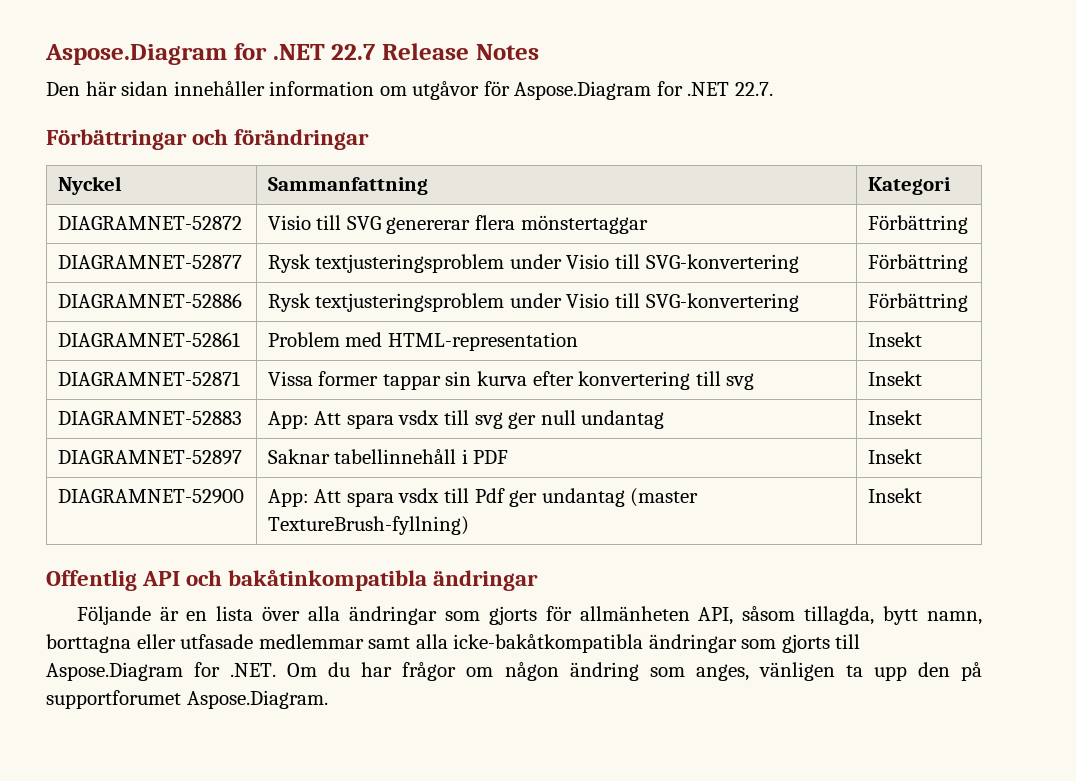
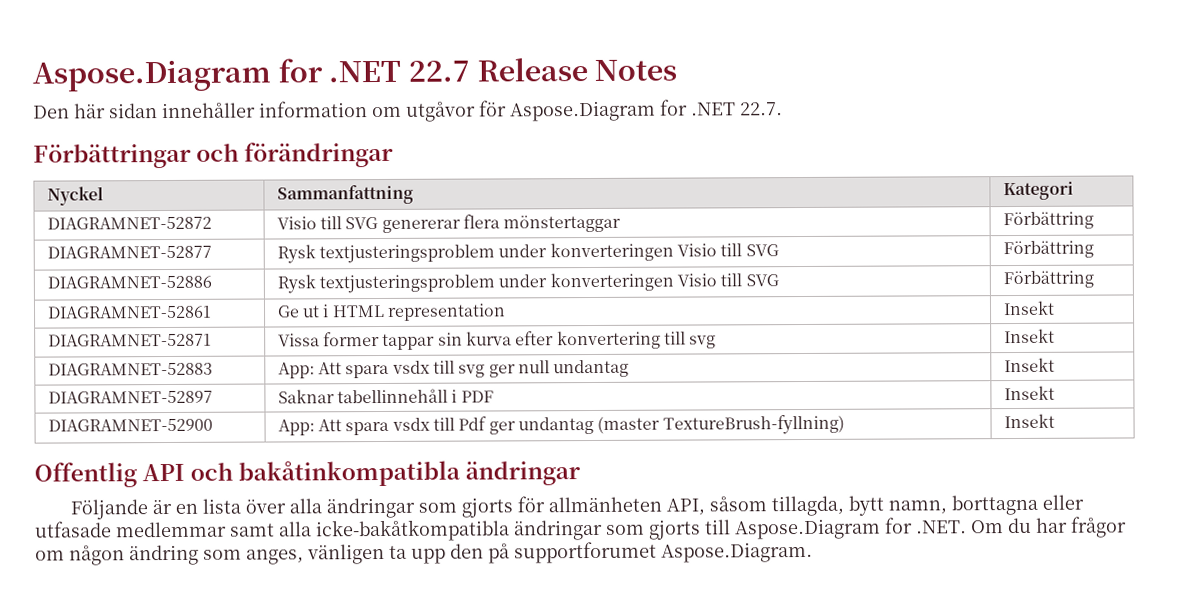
- DIAGRAMNET-52877 | Rysk textjusteringsproblem under Visio till SVG-konvertering | Förbättring
+ DIAGRAMNET-52877 | Rysk textjusteringsproblem under konverteringen Visio till SVG | Förbättring
- DIAGRAMNET-52886 | Rysk textjusteringsproblem under Visio till SVG-konvertering | Förbättring
+ DIAGRAMNET-52886 | Rysk textjusteringsproblem under konverteringen Visio till SVG | Förbättring
- DIAGRAMNET-52861 | Problem med HTML-representation | Insekt
+ DIAGRAMNET-52861 | Ge ut i HTML representation | Insekt

